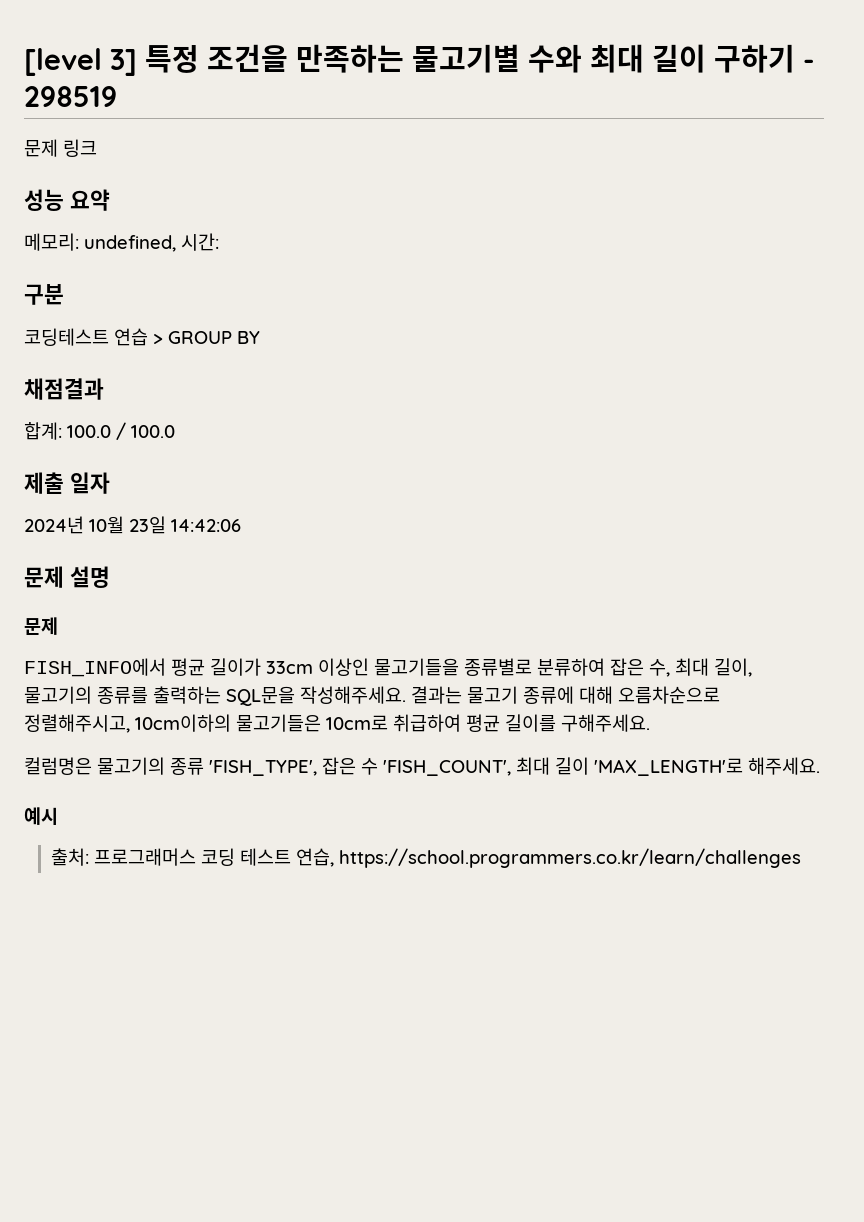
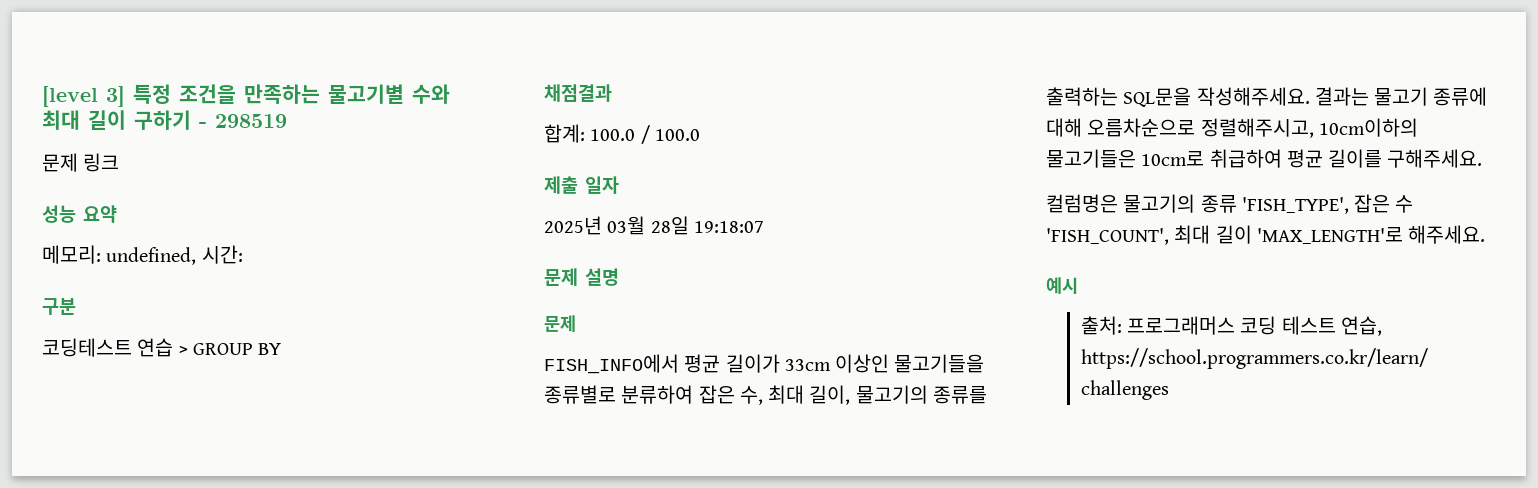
- 2024년 10월 23일 14:42:06
+ 2025년 03월 28일 19:18:07

